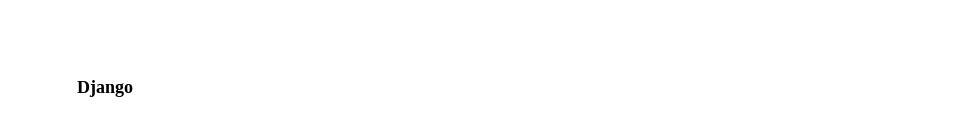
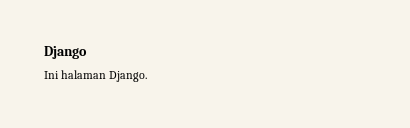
+ Ini halaman Django.

